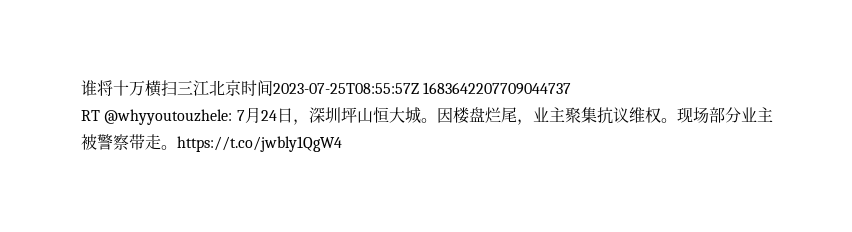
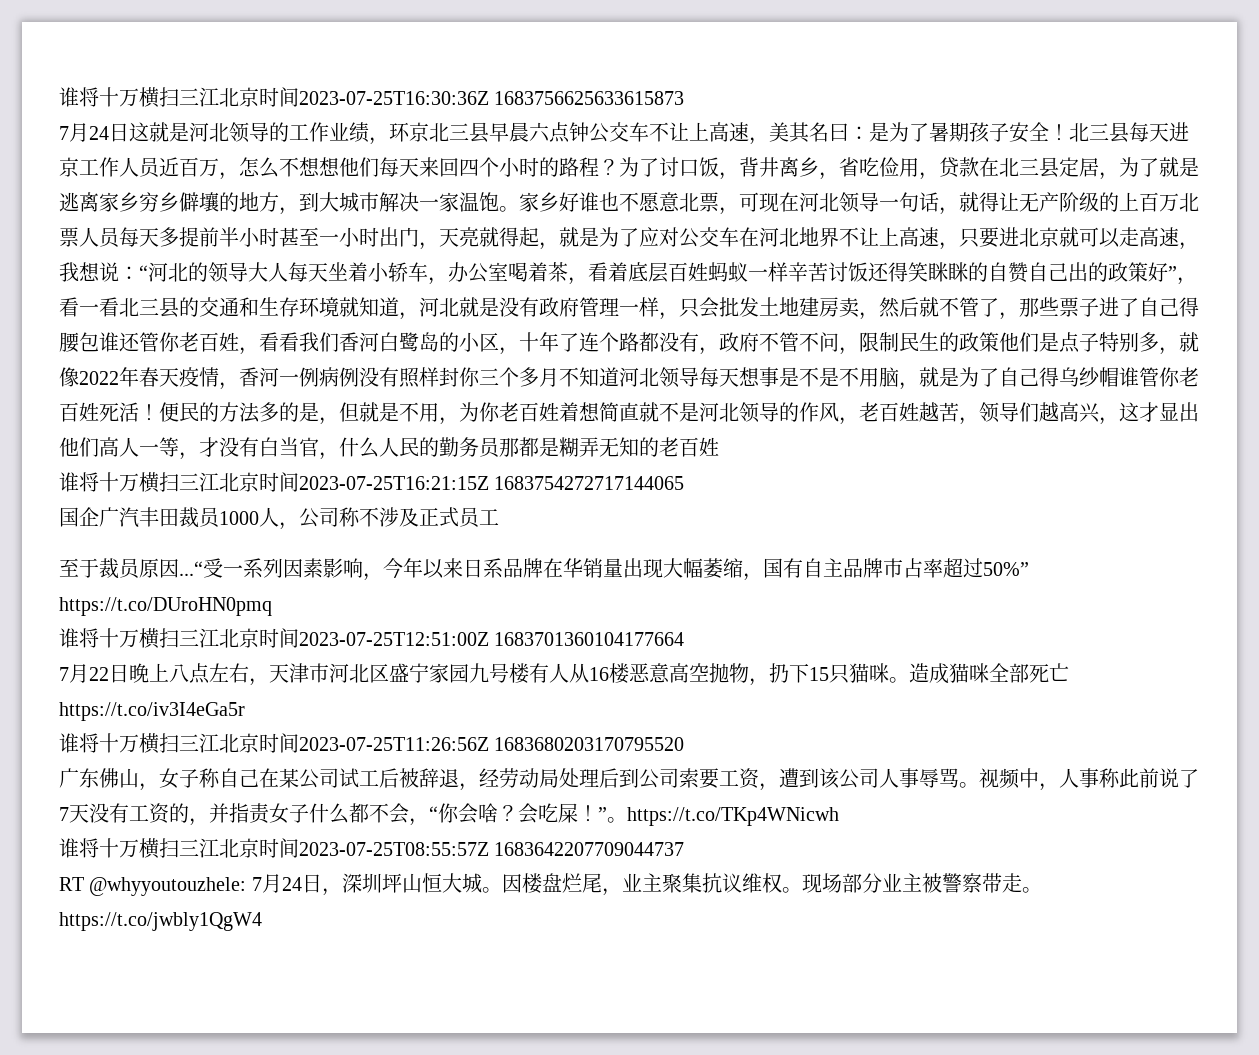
+ 谁将十万横扫三江北京时间2023-07-25T16:30:36Z 1683756625633615873
+ 7月24日这就是河北领导的工作业绩，环京北三县早晨六点钟公交车不让上高速，美其名曰：是为了暑期孩子安全！北三县每天进京工作人员近百万，怎么不想想他们每天来回四个小时的路程？为了讨口饭，背井离乡，省吃俭用，贷款在北三县定居，为了就是逃离家乡穷乡僻壤的地方，到大城市解决一家温饱。家乡好谁也不愿意北票，可现在河北领导一句话，就得让无产阶级的上百万北票人员每天多提前半小时甚至一小时出门，天亮就得起，就是为了应对公交车在河北地界不让上高速，只要进北京就可以走高速，我想说：“河北的领导大人每天坐着小轿车，办公室喝着茶，看着底层百姓蚂蚁一样辛苦讨饭还得笑眯眯的自赞自己出的政策好”，看一看北三县的交通和生存环境就知道，河北就是没有政府管理一样，只会批发土地建房卖，然后就不管了，那些票子进了自己得腰包谁还管你老百姓，看看我们香河白鹭岛的小区，十年了连个路都没有，政府不管不问，限制民生的政策他们是点子特别多，就像2022年春天疫情，香河一例病例没有照样封你三个多月不知道河北领导每天想事是不是不用脑，就是为了自己得乌纱帽谁管你老百姓死活！便民的方法多的是，但就是不用，为你老百姓着想简直就不是河北领导的作风，老百姓越苦，领导们越高兴，这才显出他们高人一等，才没有白当官，什么人民的勤务员那都是糊弄无知的老百姓
+ 谁将十万横扫三江北京时间2023-07-25T16:21:15Z 1683754272717144065
+ 国企广汽丰田裁员1000人，公司称不涉及正式员工
+ 至于裁员原因...“受一系列因素影响，今年以来日系品牌在华销量出现大幅萎缩，国有自主品牌市占率超过50%” https://t.co/DUroHN0pmq
+ 谁将十万横扫三江北京时间2023-07-25T12:51:00Z 1683701360104177664
+ 7月22日晚上八点左右，天津市河北区盛宁家园九号楼有人从16楼恶意高空抛物，扔下15只猫咪。造成猫咪全部死亡https://t.co/iv3I4eGa5r
+ 谁将十万横扫三江北京时间2023-07-25T11:26:56Z 1683680203170795520
+ 广东佛山，女子称自己在某公司试工后被辞退，经劳动局处理后到公司索要工资，遭到该公司人事辱骂。视频中，人事称此前说了7天没有工资的，并指责女子什么都不会，“你会啥？会吃屎！”。https://t.co/TKp4WNicwh

